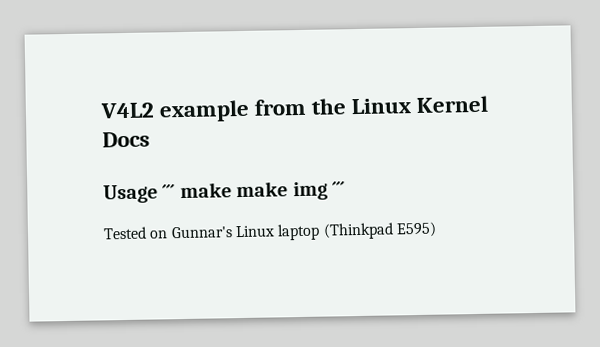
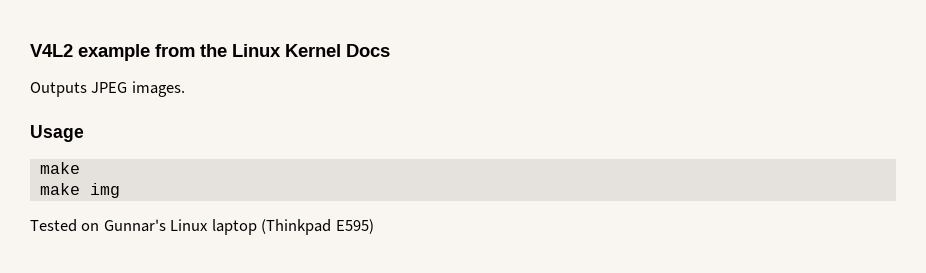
+ Outputs JPEG images.
- Usage ´´´ make make img ´´´
+ Usage
+ make
+ make img

